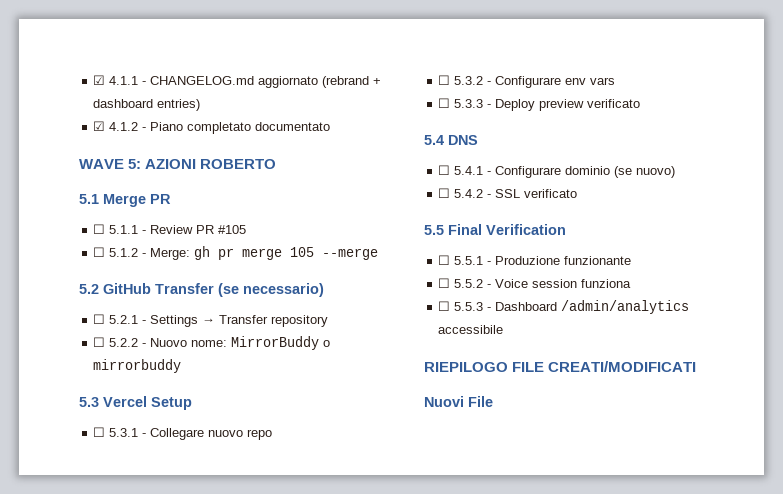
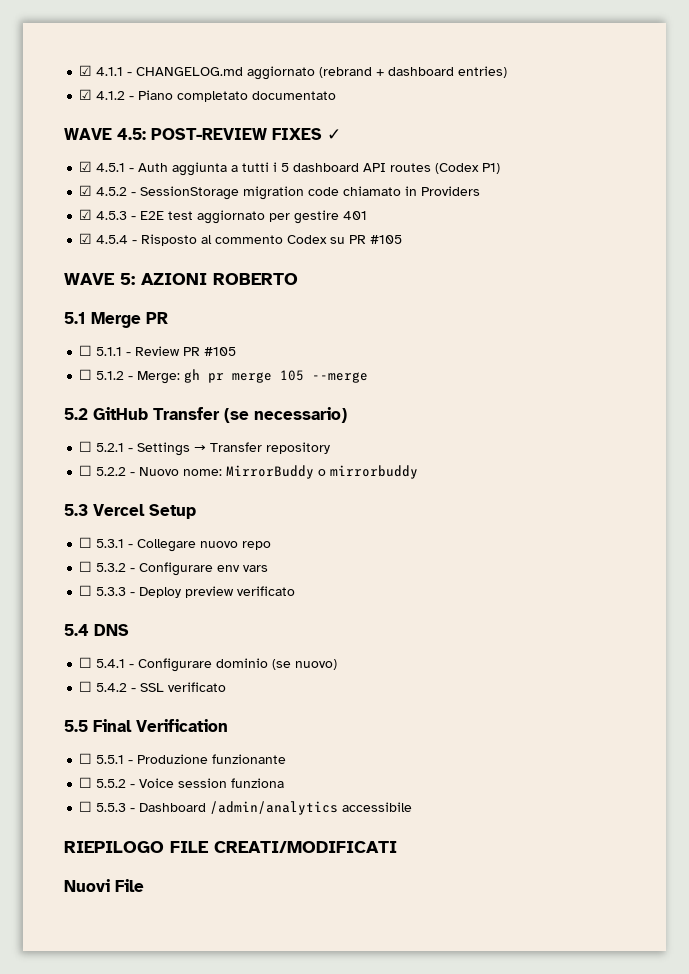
+ WAVE 4.5: POST-REVIEW FIXES ✓
+ ☑ 4.5.1 - Auth aggiunta a tutti i 5 dashboard API routes (Codex P1)
+ ☑ 4.5.2 - SessionStorage migration code chiamato in Providers
+ ☑ 4.5.3 - E2E test aggiornato per gestire 401
+ ☑ 4.5.4 - Risposto al commento Codex su PR #105

